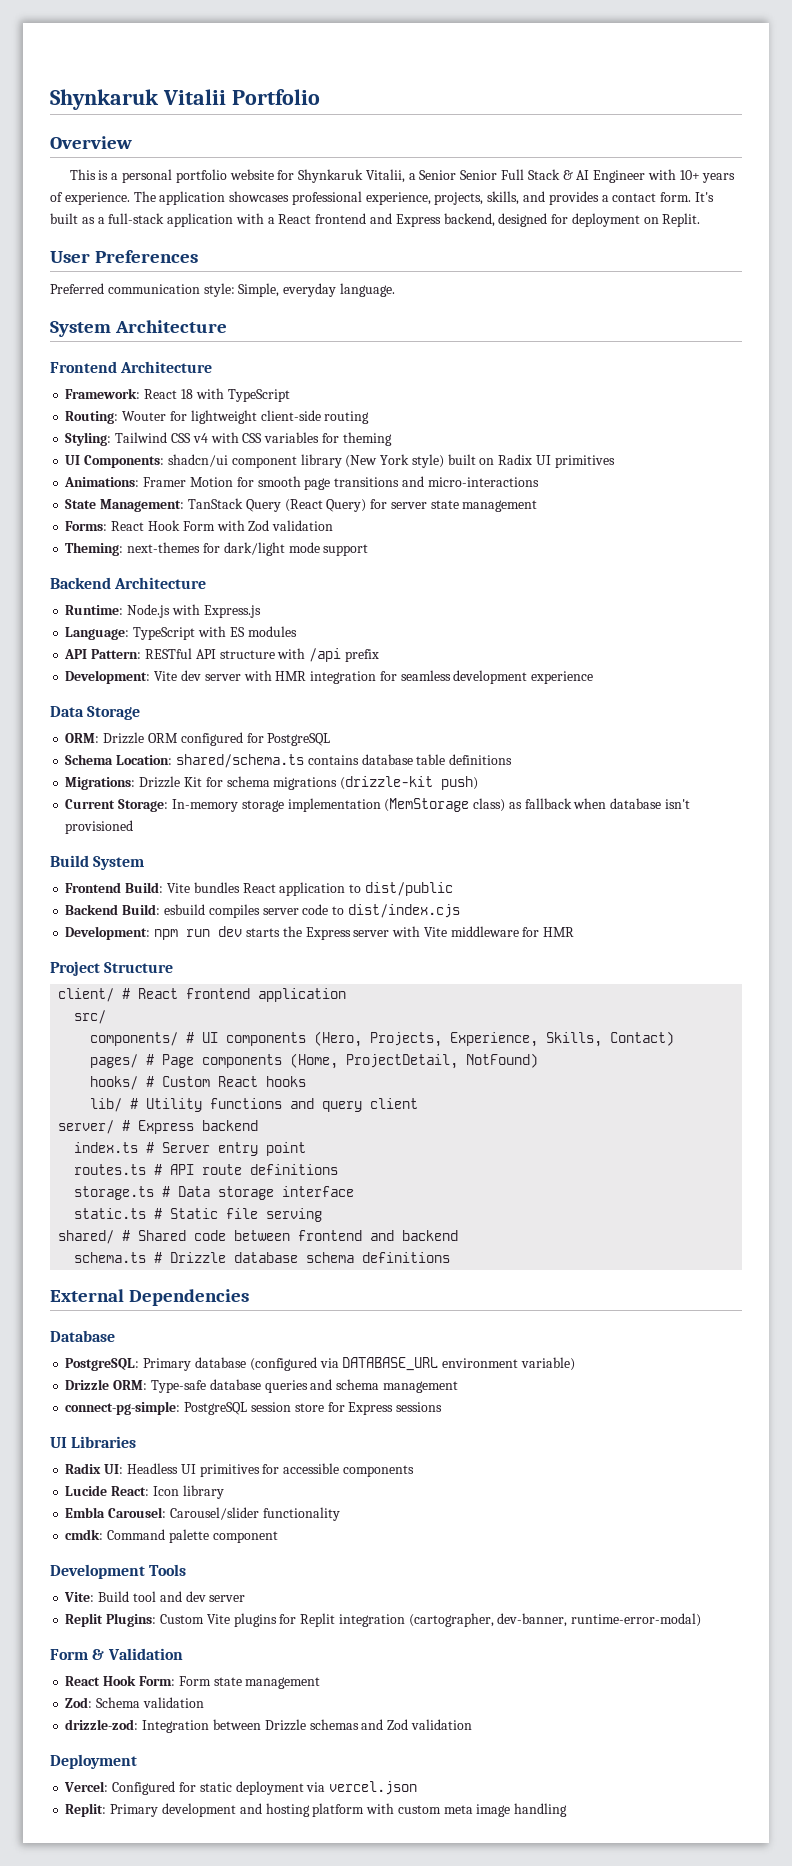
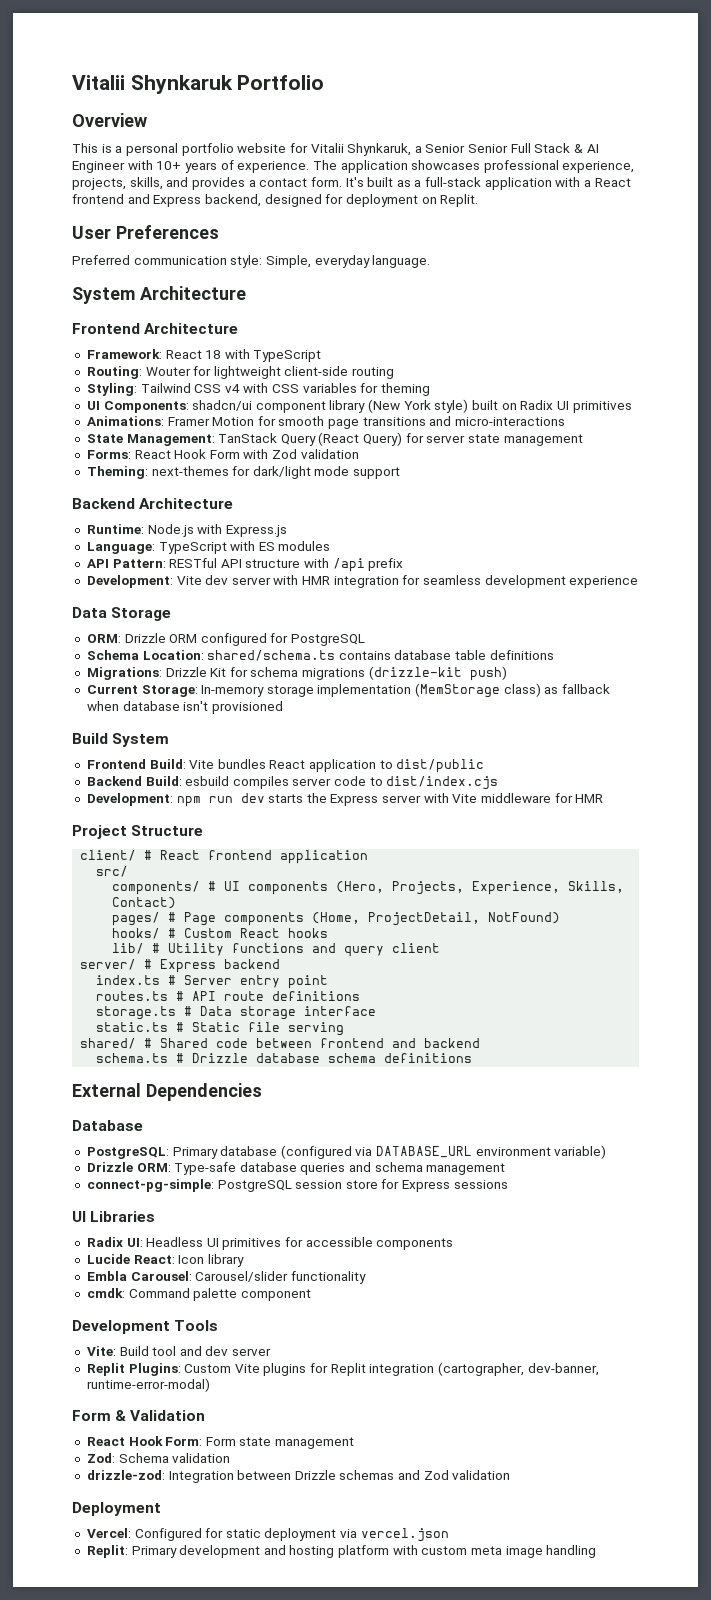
- Shynkaruk Vitalii Portfolio
+ Vitalii Shynkaruk Portfolio
- This is a personal portfolio website for Shynkaruk Vitalii, a Senior Senior Full Stack & AI Engineer with 10+ years of experience.
+ This is a personal portfolio website for Vitalii Shynkaruk, a Senior Senior Full Stack & AI Engineer with 10+ years of experience.

